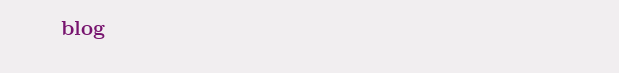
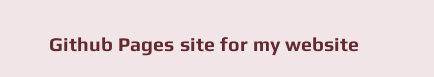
- blog
+ Github Pages site for my website

